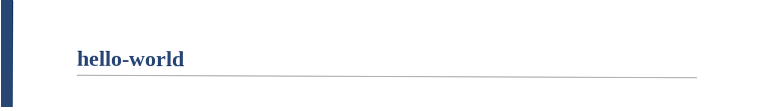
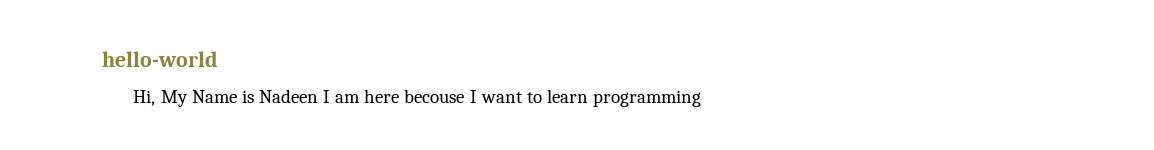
+ Hi, My Name is Nadeen I am here becouse I want to learn programming

